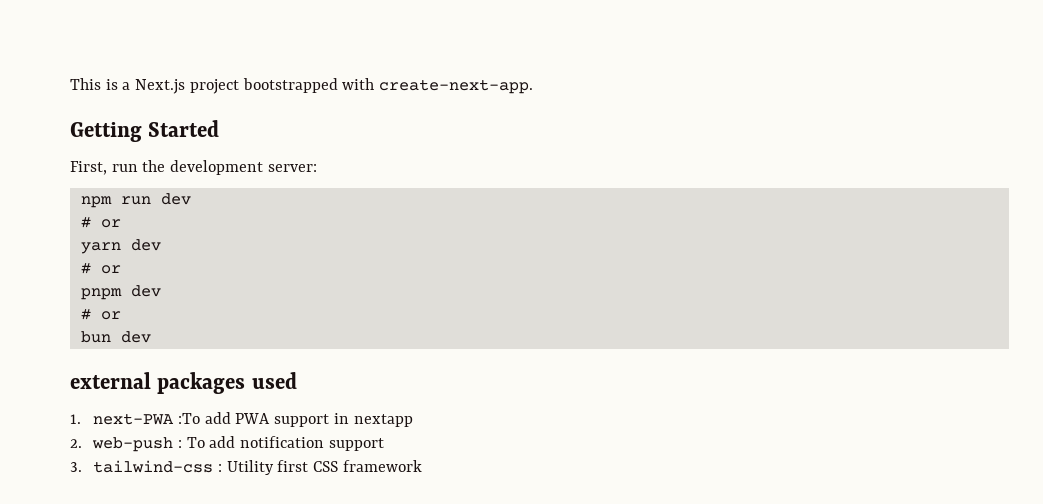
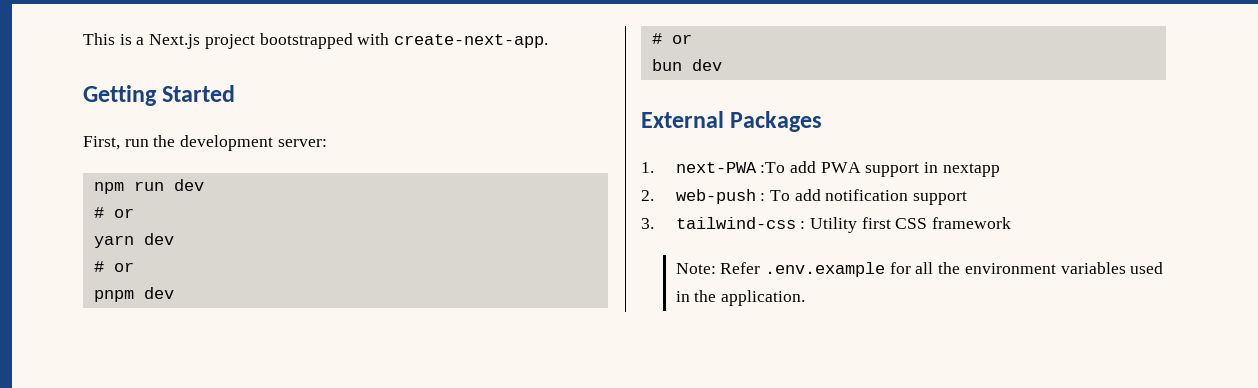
- external packages used
+ External Packages
+ Note: Refer .env.example for all the environment variables used in the application.

